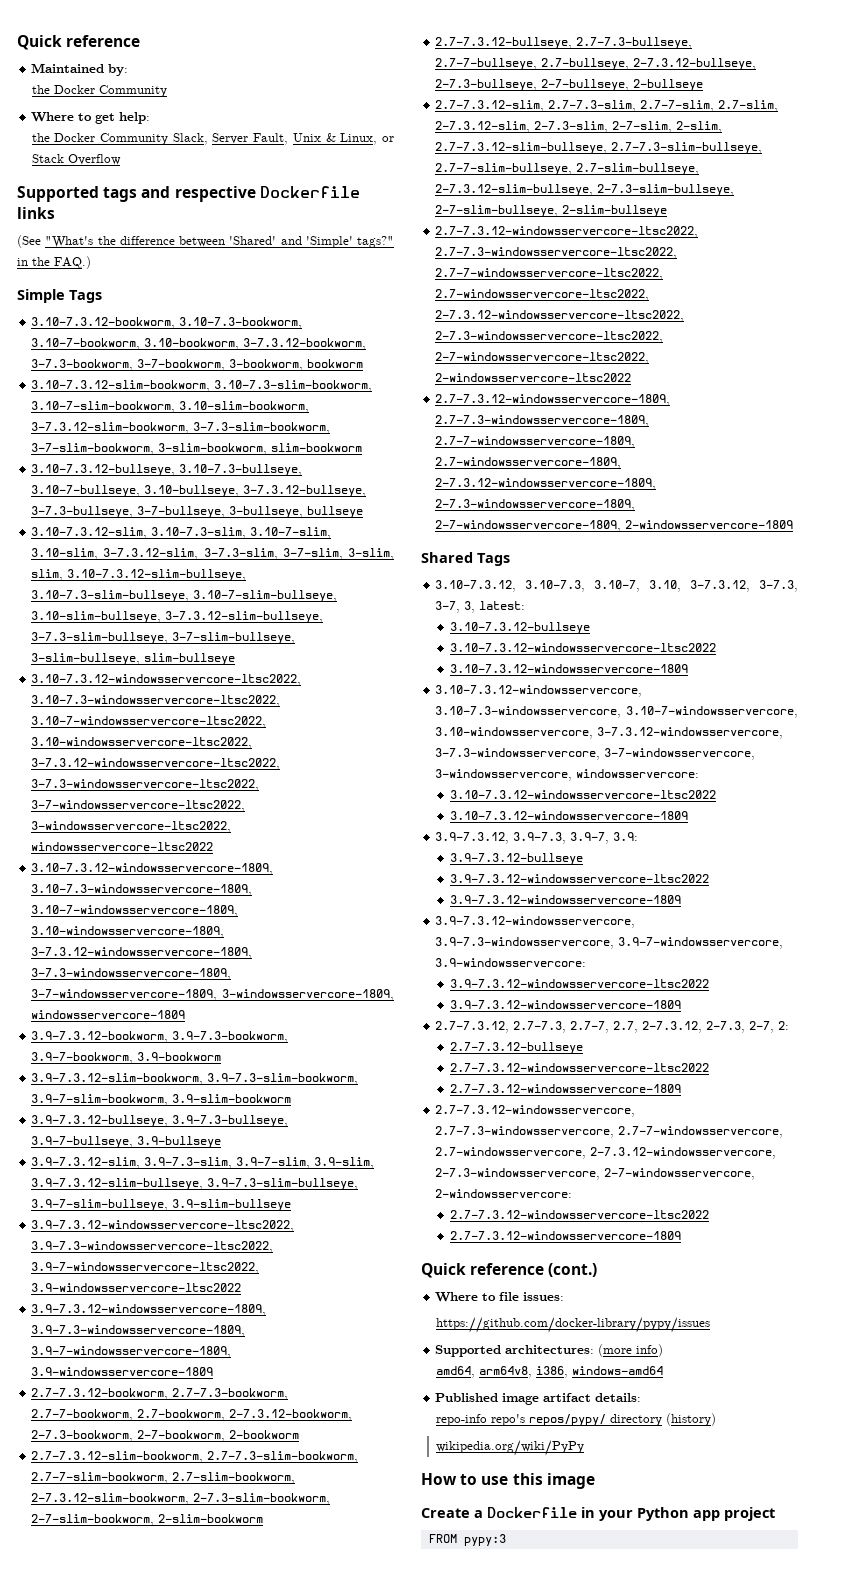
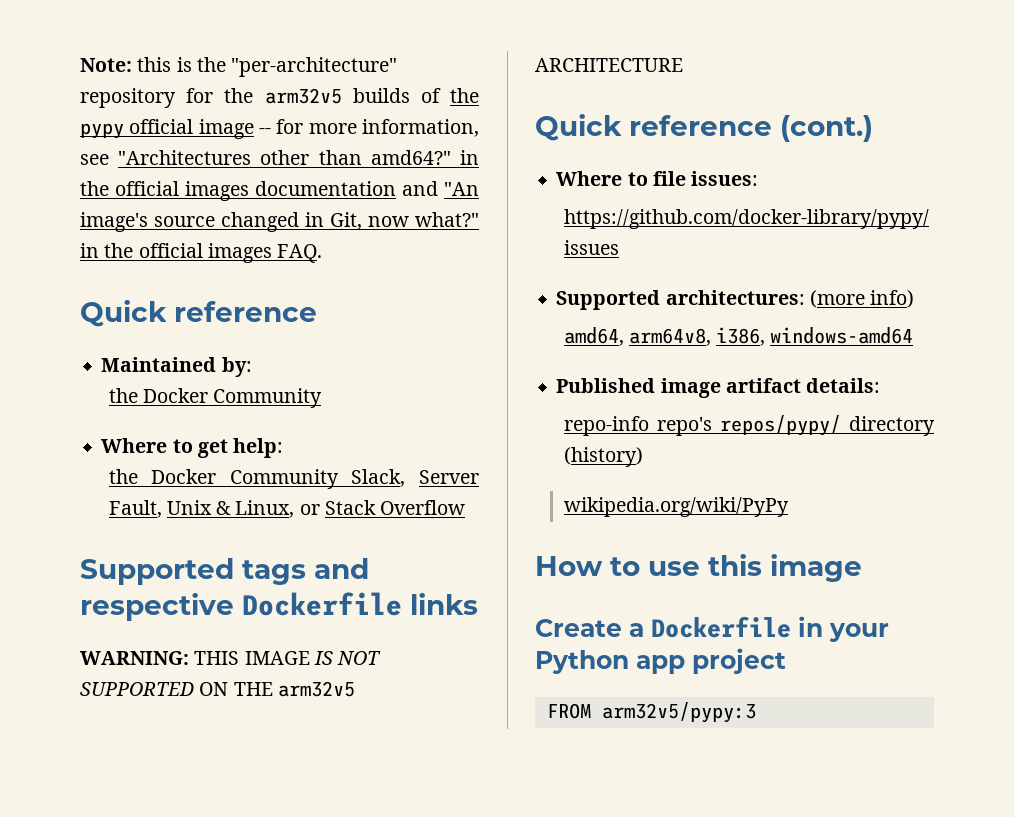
+ Note: this is the "per-architecture" repository for the arm32v5 builds of the pypy official image -- for more information, see "Architectures other than amd64?" in the official images documentation and "An image's source changed in Git, now what?" in the official images FAQ.
- (See "What's the difference between 'Shared' and 'Simple' tags?" in the FAQ.)
- Simple Tags
- 3.10-7.3.12-bookworm, 3.10-7.3-bookworm, 3.10-7-bookworm, 3.10-bookworm, 3-7.3.12-bookworm, 3-7.3-bookworm, 3-7-bookworm, 3-bookworm, bookworm
- 3.10-7.3.12-slim-bookworm, 3.10-7.3-slim-bookworm, 3.10-7-slim-bookworm, 3.10-slim-bookworm, 3-7.3.12-slim-bookworm, 3-7.3-slim-bookworm, 3-7-slim-bookworm, 3-slim-bookworm, slim-bookworm
- 3.10-7.3.12-bullseye, 3.10-7.3-bullseye, 3.10-7-bullseye, 3.10-bullseye, 3-7.3.12-bullseye, 3-7.3-bullseye, 3-7-bullseye, 3-bullseye, bullseye
- 3.10-7.3.12-slim, 3.10-7.3-slim, 3.10-7-slim, 3.10-slim, 3-7.3.12-slim, 3-7.3-slim, 3-7-slim, 3-slim, slim, 3.10-7.3.12-slim-bullseye, 3.10-7.3-slim-bullseye, 3.10-7-slim-bullseye, 3.10-slim-bullseye, 3-7.3.12-slim-bullseye, 3-7.3-slim-bullseye, 3-7-slim-bullseye, 3-slim-bullseye, slim-bullseye
- 3.10-7.3.12-windowsservercore-ltsc2022, 3.10-7.3-windowsservercore-ltsc2022, 3.10-7-windowsservercore-ltsc2022, 3.10-windowsservercore-ltsc2022, 3-7.3.12-windowsservercore-ltsc2022, 3-7.3-windowsservercore-ltsc2022, 3-7-windowsservercore-ltsc2022, 3-windowsservercore-ltsc2022, windowsservercore-ltsc2022
- 3.10-7.3.12-windowsservercore-1809, 3.10-7.3-windowsservercore-1809, 3.10-7-windowsservercore-1809, 3.10-windowsservercore-1809, 3-7.3.12-windowsservercore-1809, 3-7.3-windowsservercore-1809, 3-7-windowsservercore-1809, 3-windowsservercore-1809, windowsservercore-1809
- 3.9-7.3.12-bookworm, 3.9-7.3-bookworm, 3.9-7-bookworm, 3.9-bookworm
- 3.9-7.3.12-slim-bookworm, 3.9-7.3-slim-bookworm, 3.9-7-slim-bookworm, 3.9-slim-bookworm
- 3.9-7.3.12-bullseye, 3.9-7.3-bullseye, 3.9-7-bullseye, 3.9-bullseye
- 3.9-7.3.12-slim, 3.9-7.3-slim, 3.9-7-slim, 3.9-slim, 3.9-7.3.12-slim-bullseye, 3.9-7.3-slim-bullseye, 3.9-7-slim-bullseye, 3.9-slim-bullseye
- 3.9-7.3.12-windowsservercore-ltsc2022, 3.9-7.3-windowsservercore-ltsc2022, 3.9-7-windowsservercore-ltsc2022, 3.9-windowsservercore-ltsc2022
- 3.9-7.3.12-windowsservercore-1809, 3.9-7.3-windowsservercore-1809, 3.9-7-windowsservercore-1809, 3.9-windowsservercore-1809
- 2.7-7.3.12-bookworm, 2.7-7.3-bookworm, 2.7-7-bookworm, 2.7-bookworm, 2-7.3.12-bookworm, 2-7.3-bookworm, 2-7-bookworm, 2-bookworm
- 2.7-7.3.12-slim-bookworm, 2.7-7.3-slim-bookworm, 2.7-7-slim-bookworm, 2.7-slim-bookworm, 2-7.3.12-slim-bookworm, 2-7.3-slim-bookworm, 2-7-slim-bookworm, 2-slim-bookworm
- 2.7-7.3.12-bullseye, 2.7-7.3-bullseye, 2.7-7-bullseye, 2.7-bullseye, 2-7.3.12-bullseye, 2-7.3-bullseye, 2-7-bullseye, 2-bullseye
- 2.7-7.3.12-slim, 2.7-7.3-slim, 2.7-7-slim, 2.7-slim, 2-7.3.12-slim, 2-7.3-slim, 2-7-slim, 2-slim, 2.7-7.3.12-slim-bullseye, 2.7-7.3-slim-bullseye, 2.7-7-slim-bullseye, 2.7-slim-bullseye, 2-7.3.12-slim-bullseye, 2-7.3-slim-bullseye, 2-7-slim-bullseye, 2-slim-bullseye
- 2.7-7.3.12-windowsservercore-ltsc2022, 2.7-7.3-windowsservercore-ltsc2022, 2.7-7-windowsservercore-ltsc2022, 2.7-windowsservercore-ltsc2022, 2-7.3.12-windowsservercore-ltsc2022, 2-7.3-windowsservercore-ltsc2022, 2-7-windowsservercore-ltsc2022, 2-windowsservercore-ltsc2022
- 2.7-7.3.12-windowsservercore-1809, 2.7-7.3-windowsservercore-1809, 2.7-7-windowsservercore-1809, 2.7-windowsservercore-1809, 2-7.3.12-windowsservercore-1809, 2-7.3-windowsservercore-1809, 2-7-windowsservercore-1809, 2-windowsservercore-1809
- Shared Tags
- 3.10-7.3.12, 3.10-7.3, 3.10-7, 3.10, 3-7.3.12, 3-7.3, 3-7, 3, latest:
- 3.10-7.3.12-bullseye
- 3.10-7.3.12-windowsservercore-ltsc2022
- 3.10-7.3.12-windowsservercore-1809
- 3.10-7.3.12-windowsservercore, 3.10-7.3-windowsservercore, 3.10-7-windowsservercore, 3.10-windowsservercore, 3-7.3.12-windowsservercore, 3-7.3-windowsservercore, 3-7-windowsservercore, 3-windowsservercore, windowsservercore:
- 3.10-7.3.12-windowsservercore-ltsc2022
- 3.10-7.3.12-windowsservercore-1809
- 3.9-7.3.12, 3.9-7.3, 3.9-7, 3.9:
- 3.9-7.3.12-bullseye
- 3.9-7.3.12-windowsservercore-ltsc2022
- 3.9-7.3.12-windowsservercore-1809
- 3.9-7.3.12-windowsservercore, 3.9-7.3-windowsservercore, 3.9-7-windowsservercore, 3.9-windowsservercore:
- 3.9-7.3.12-windowsservercore-ltsc2022
- 3.9-7.3.12-windowsservercore-1809
- 2.7-7.3.12, 2.7-7.3, 2.7-7, 2.7, 2-7.3.12, 2-7.3, 2-7, 2:
- 2.7-7.3.12-bullseye
- 2.7-7.3.12-windowsservercore-ltsc2022
- 2.7-7.3.12-windowsservercore-1809
- 2.7-7.3.12-windowsservercore, 2.7-7.3-windowsservercore, 2.7-7-windowsservercore, 2.7-windowsservercore, 2-7.3.12-windowsservercore, 2-7.3-windowsservercore, 2-7-windowsservercore, 2-windowsservercore:
- 2.7-7.3.12-windowsservercore-ltsc2022
- 2.7-7.3.12-windowsservercore-1809
+ WARNING: THIS IMAGE IS NOT SUPPORTED ON THE arm32v5 ARCHITECTURE
- FROM pypy:3
+ FROM arm32v5/pypy:3

